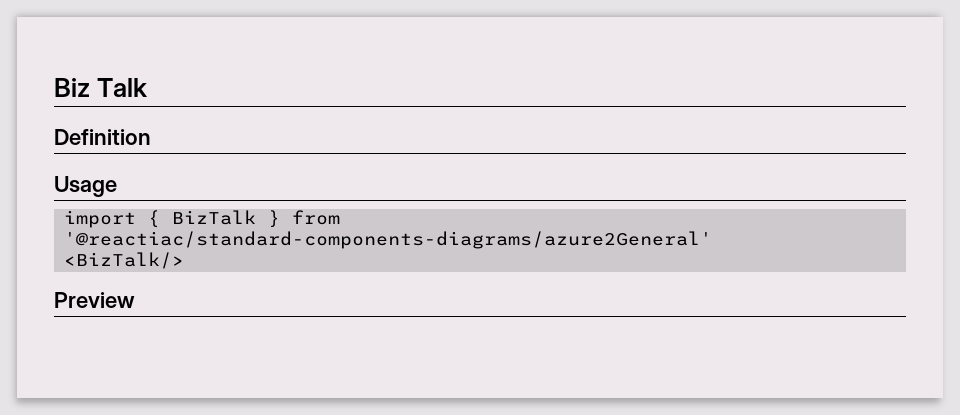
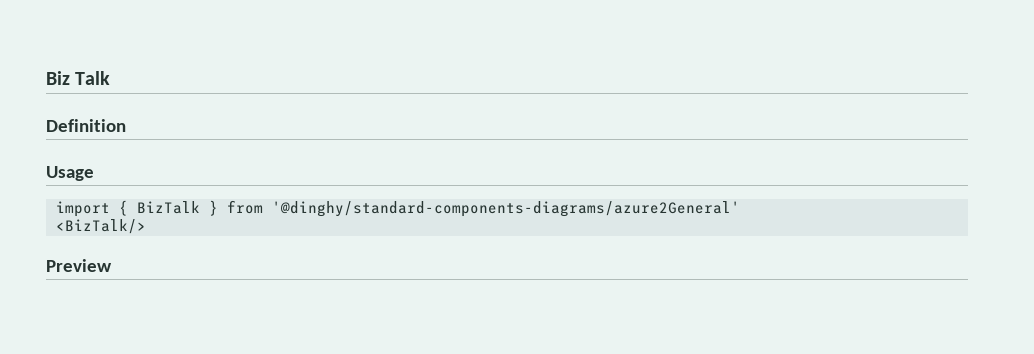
- import { BizTalk } from '@reactiac/standard-components-diagrams/azure2General'
+ import { BizTalk } from '@dinghy/standard-components-diagrams/azure2General'

